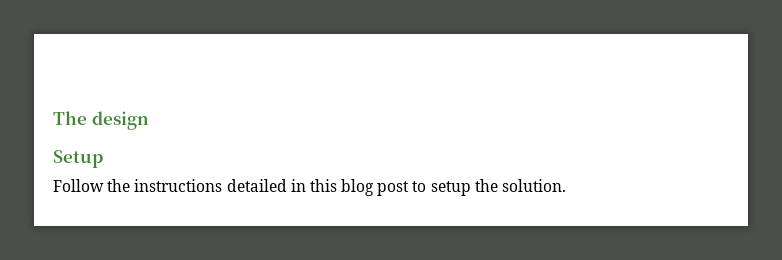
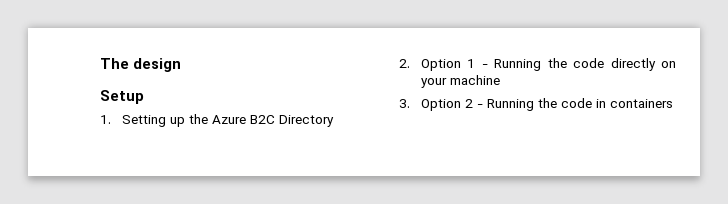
- Follow the instructions detailed in this blog post to setup the solution.
+ 1. Setting up the Azure B2C Directory
+ 2. Option 1 - Running the code directly on your machine
+ 3. Option 2 - Running the code in containers

